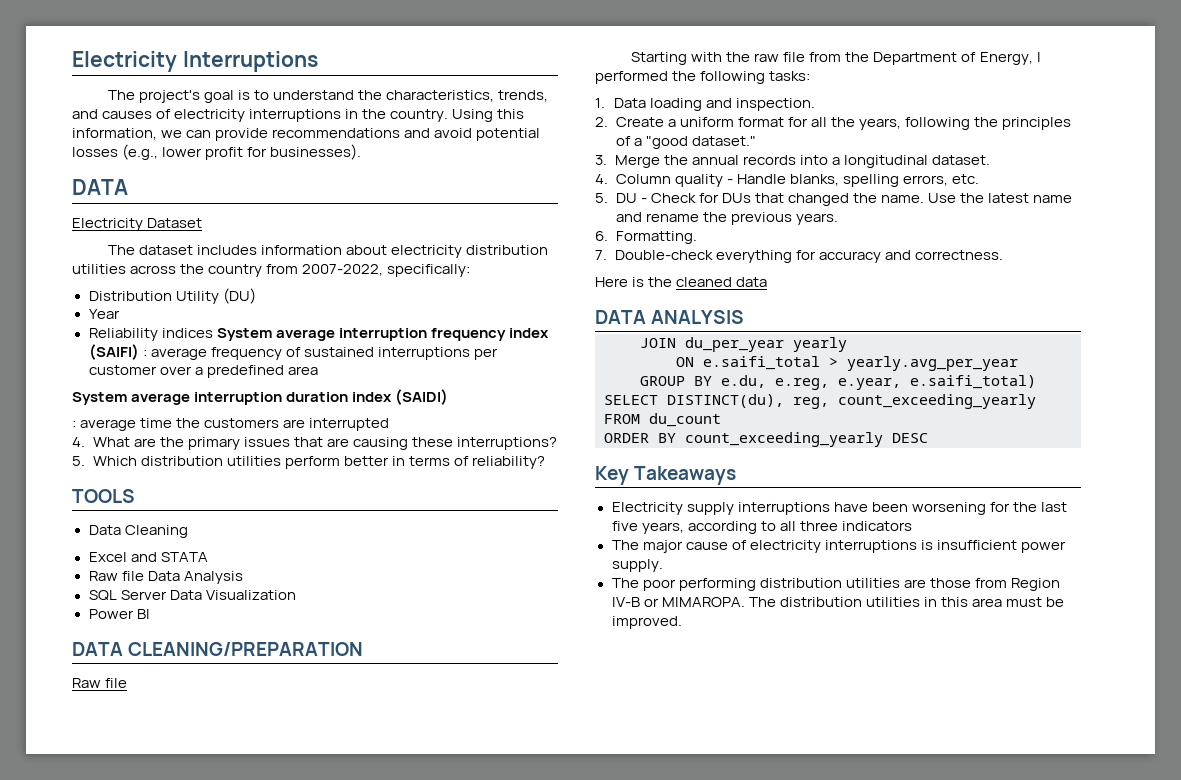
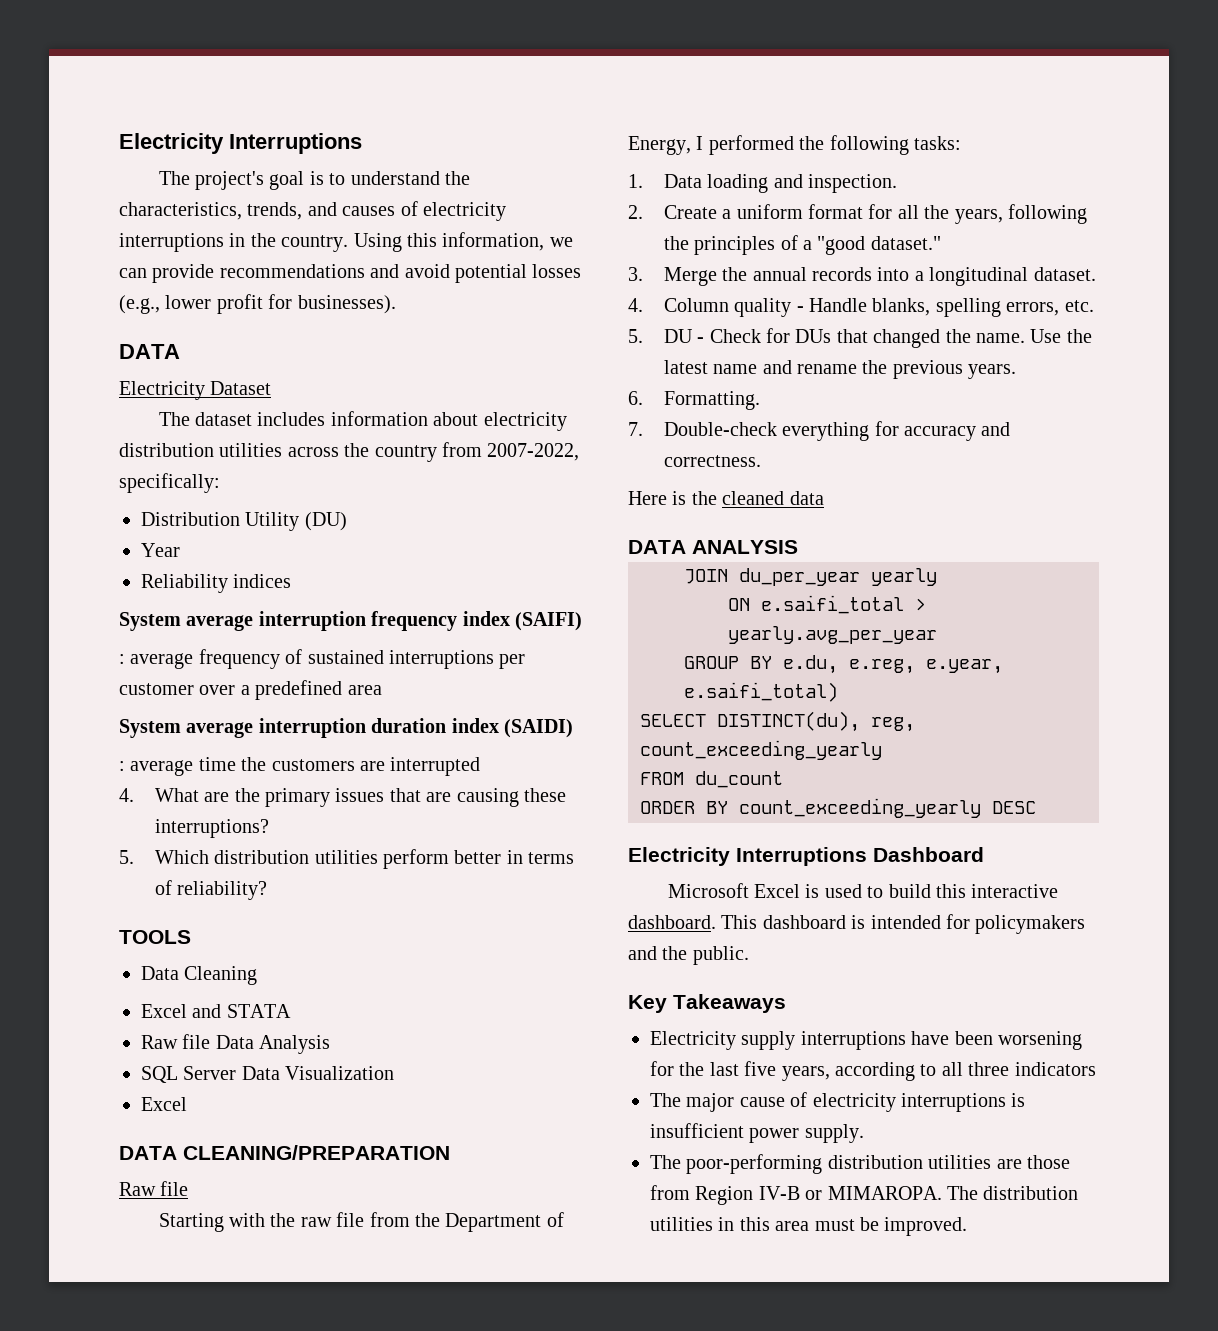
- Reliability indices System average interruption frequency index (SAIFI) : average frequency of sustained interruptions per customer over a predefined area
+ Reliability indices
+ System average interruption frequency index (SAIFI)
+ : average frequency of sustained interruptions per customer over a predefined area
  SQL Server Data Visualization
- Power BI
+ Excel
+ Electricity Interruptions Dashboard
+ Microsoft Excel is used to build this interactive dashboard. This dashboard is intended for policymakers and the public.
- The poor performing distribution utilities are those from Region IV-B or MIMAROPA.
+ The poor-performing distribution utilities are those from Region IV-B or MIMAROPA.

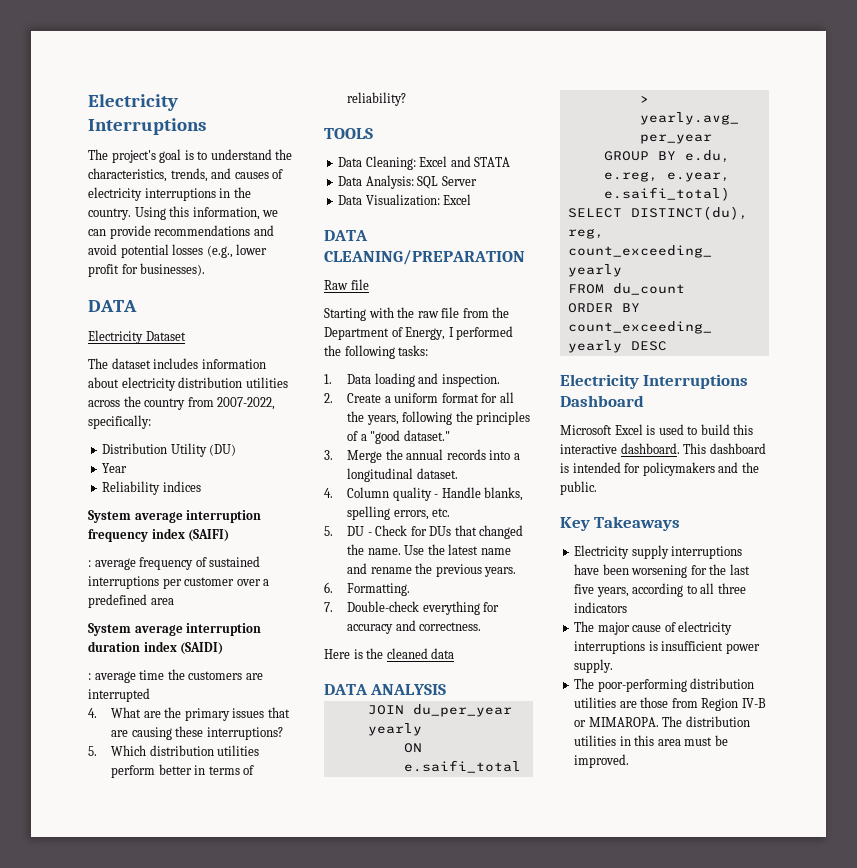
- Data Cleaning
- Excel and STATA
+ Data Cleaning: Excel and STATA
- Raw file Data Analysis
- SQL Server Data Visualization
- Excel
+ Data Analysis: SQL Server
+ Data Visualization: Excel

